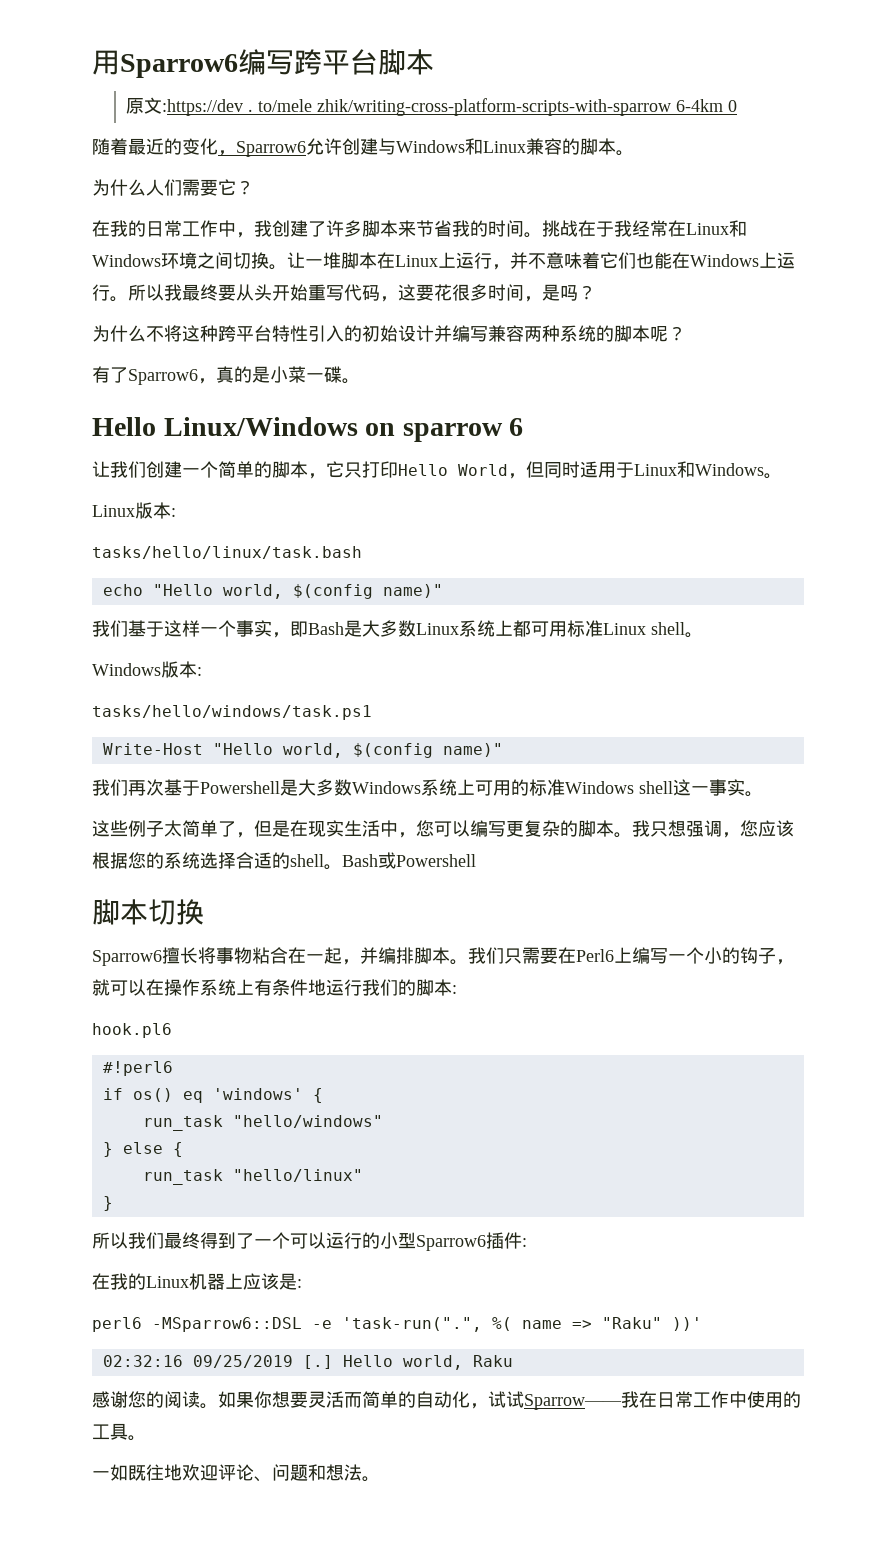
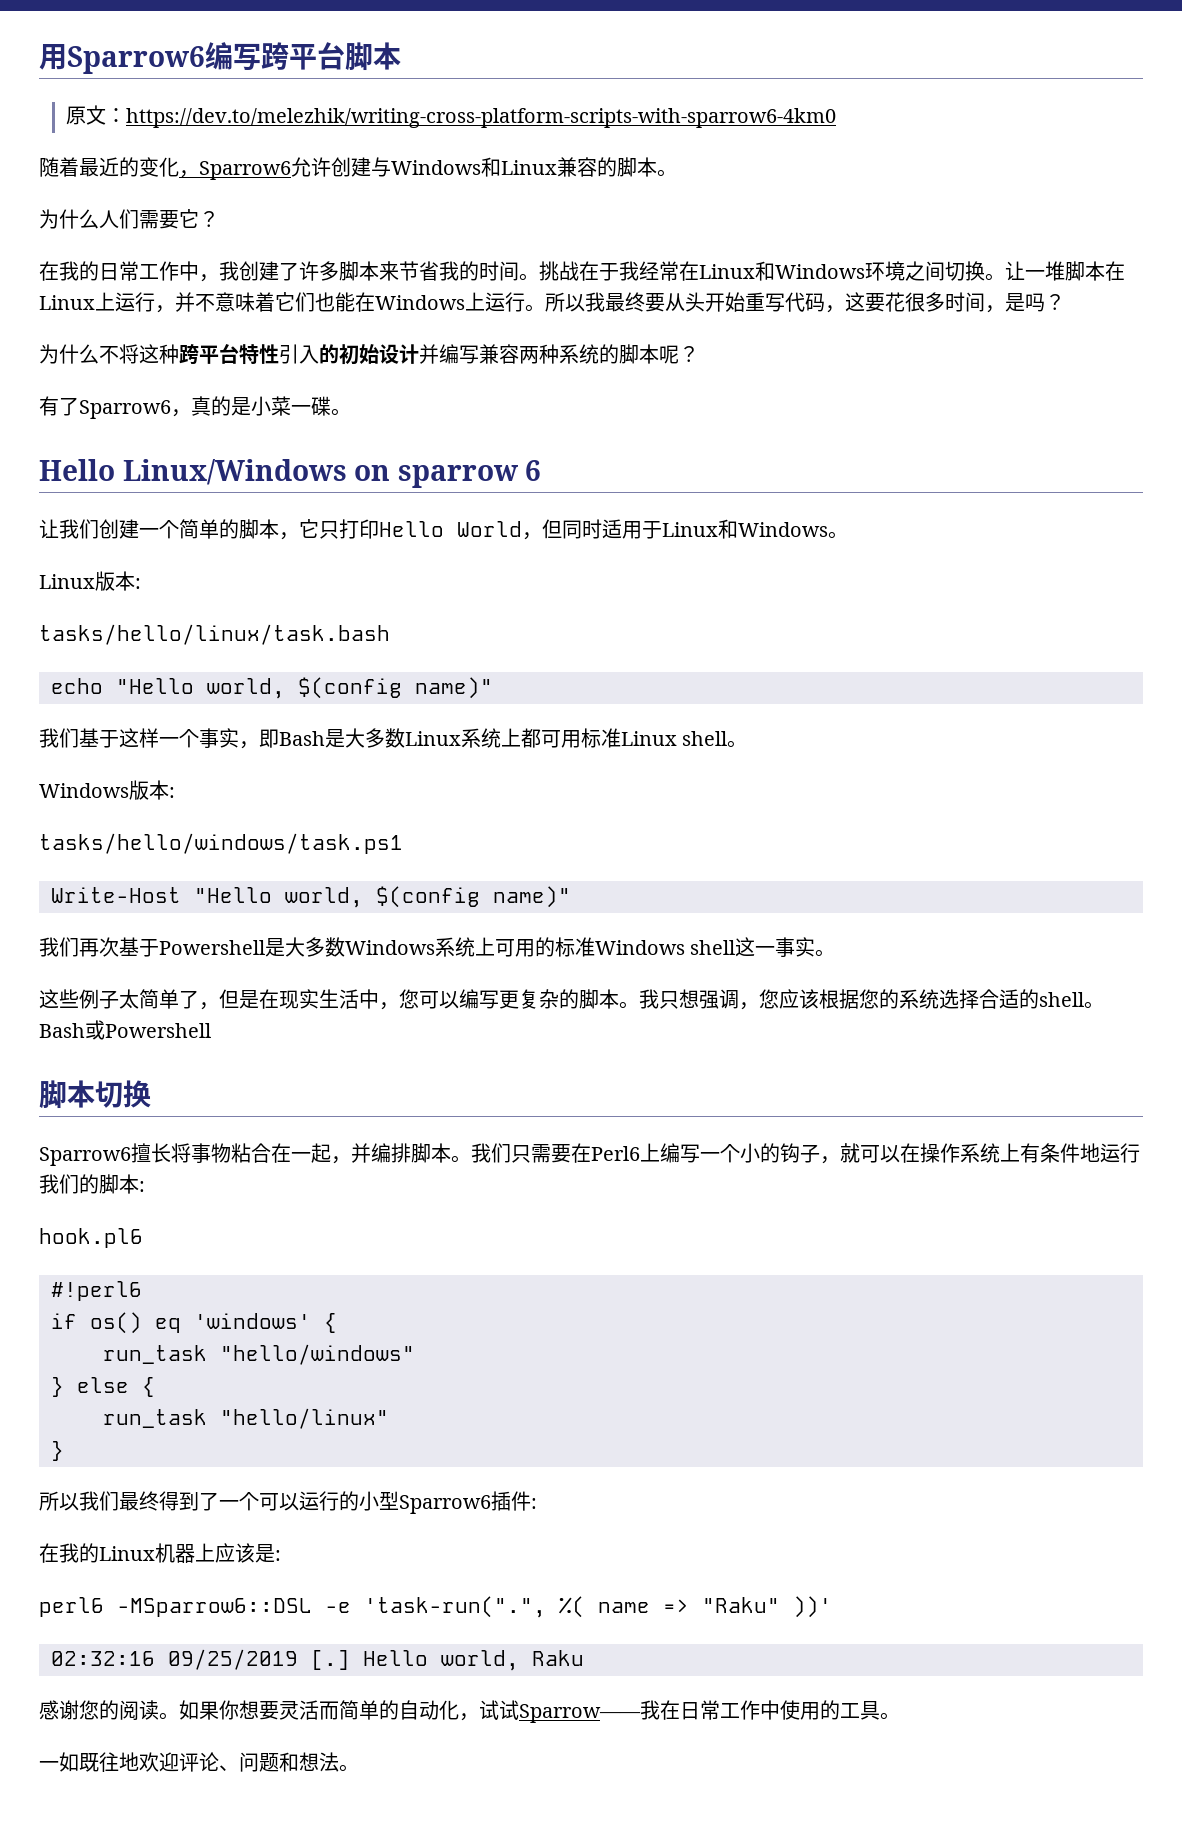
- 原文:https://dev . to/mele zhik/writing-cross-platform-scripts-with-sparrow 6-4km 0
+ 原文：https://dev.to/melezhik/writing-cross-platform-scripts-with-sparrow6-4km0

